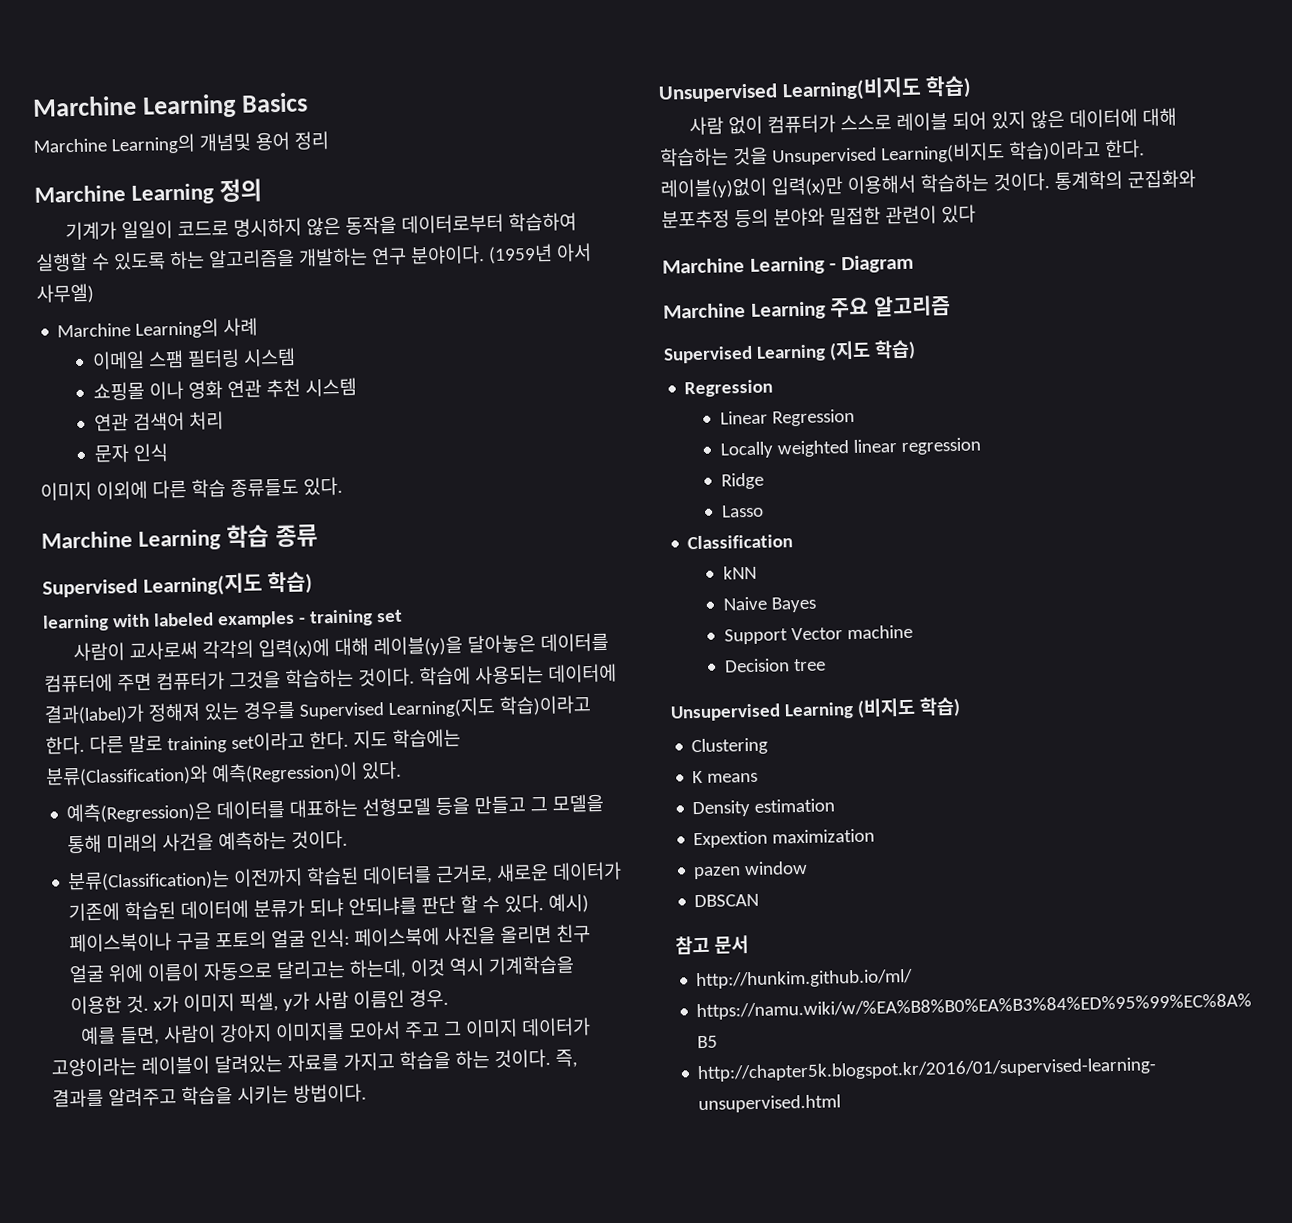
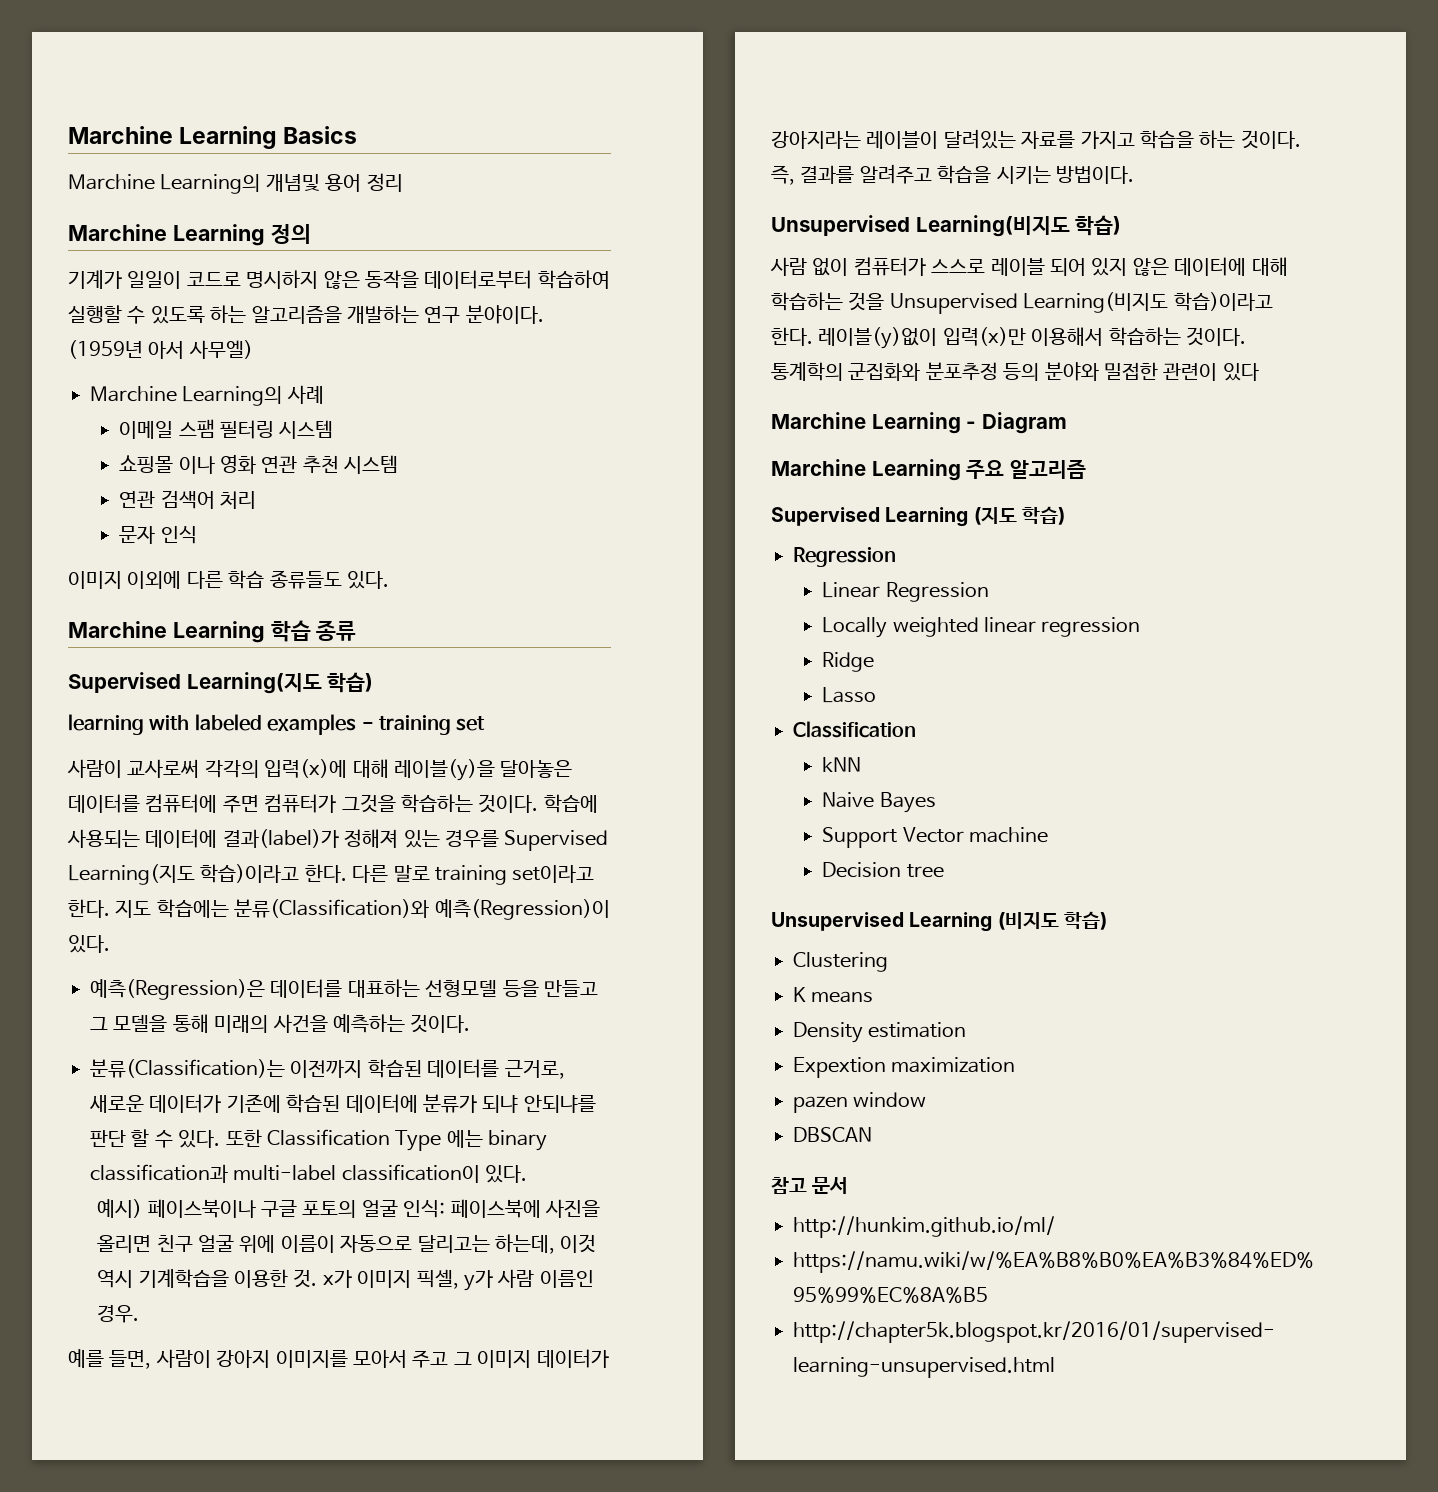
- 분류(Classification)는 이전까지 학습된 데이터를 근거로, 새로운 데이터가 기존에 학습된 데이터에 분류가 되냐 안되냐를 판단 할 수 있다. 예시) 페이스북이나 구글 포토의 얼굴 인식: 페이스북에 사진을 올리면 친구 얼굴 위에 이름이 자동으로 달리고는 하는데, 이것 역시 기계학습을 이용한 것. x가 이미지 픽셀, y가 사람 이름인 경우.
+ 분류(Classification)는 이전까지 학습된 데이터를 근거로, 새로운 데이터가 기존에 학습된 데이터에 분류가 되냐 안되냐를 판단 할 수 있다. 또한 Classification Type 에는 binary classification과 multi-label classification이 있다.
+ 예시) 페이스북이나 구글 포토의 얼굴 인식: 페이스북에 사진을 올리면 친구 얼굴 위에 이름이 자동으로 달리고는 하는데, 이것 역시 기계학습을 이용한 것. x가 이미지 픽셀, y가 사람 이름인 경우.
- 예를 들면, 사람이 강아지 이미지를 모아서 주고 그 이미지 데이터가 고양이라는 레이블이 달려있는 자료를 가지고 학습을 하는 것이다.
+ 예를 들면, 사람이 강아지 이미지를 모아서 주고 그 이미지 데이터가 강아지라는 레이블이 달려있는 자료를 가지고 학습을 하는 것이다.

